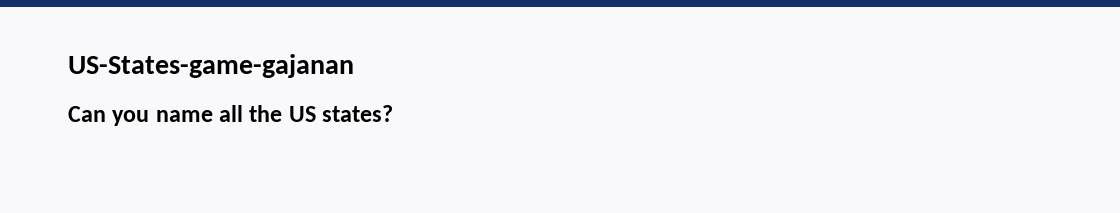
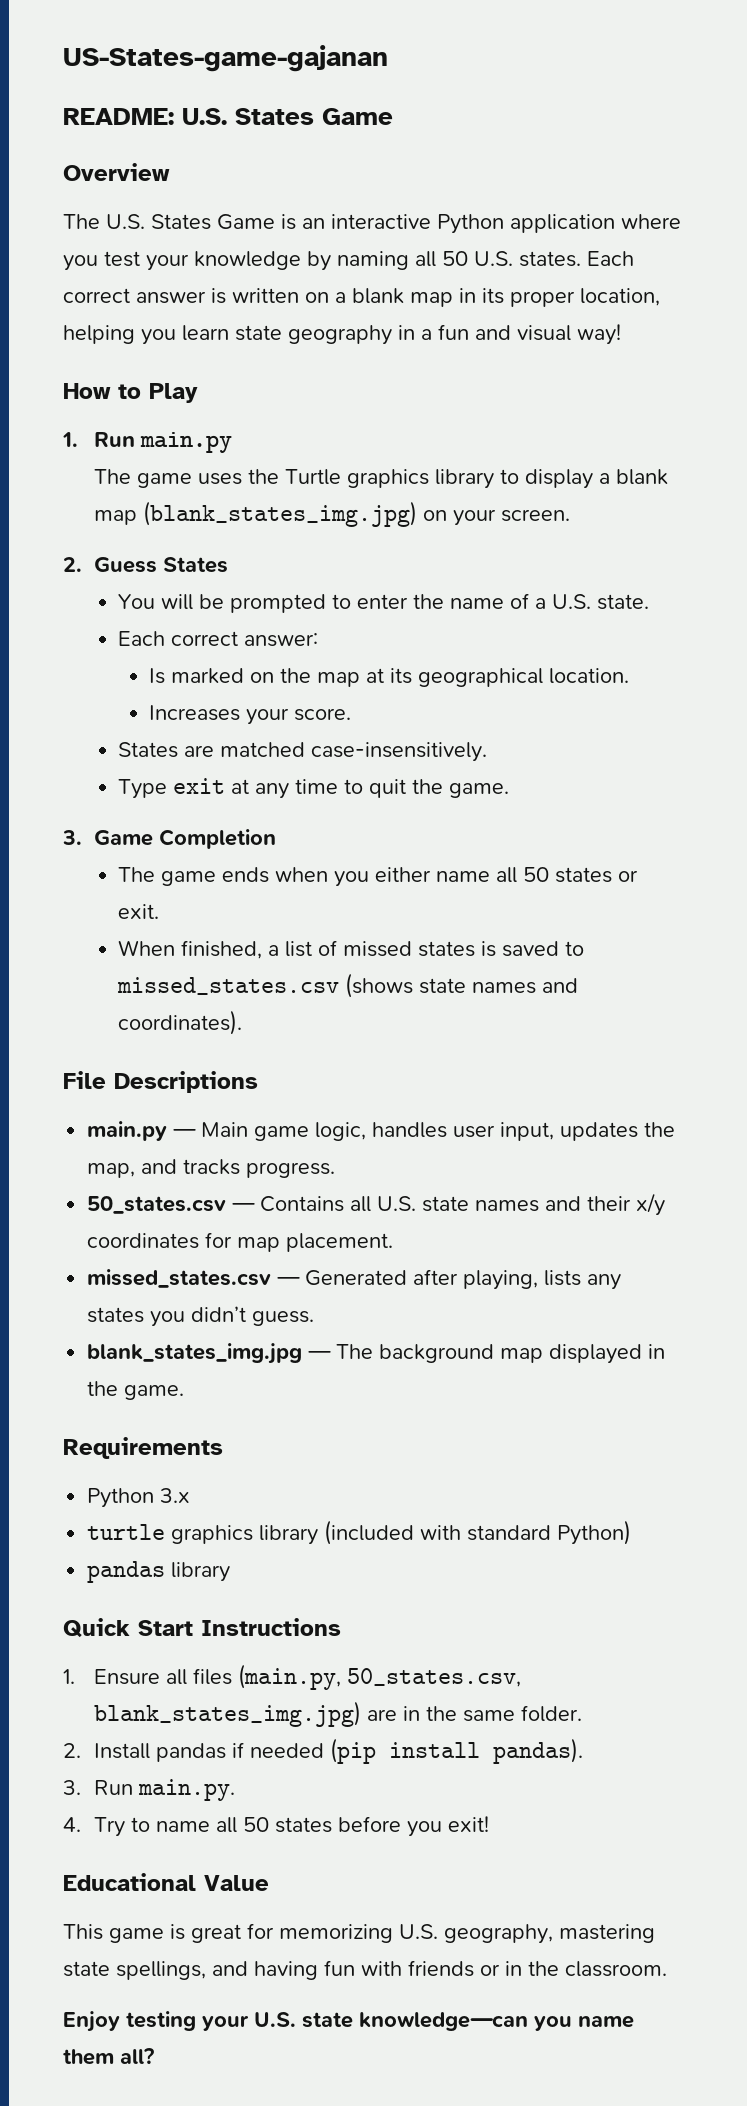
- Can you name all the US states?
+ README: U.S. States Game
+ Overview
+ The U.S. States Game is an interactive Python application where you test your knowledge by naming all 50 U.S. states. Each correct answer is written on a blank map in its proper location, helping you learn state geography in a fun and visual way!
+ How to Play
+ 1. Run main.py
+ The game uses the Turtle graphics library to display a blank map (blank_states_img.jpg) on your screen.
+ 2. Guess States
+ You will be prompted to enter the name of a U.S. state.
+ Each correct answer:
+ Is marked on the map at its geographical location.
+ Increases your score.
+ States are matched case-insensitively.
+ Type exit at any time to quit the game.
+ 3. Game Completion
+ The game ends when you either name all 50 states or exit.
+ When finished, a list of missed states is saved to missed_states.csv (shows state names and coordinates).
+ File Descriptions
+ main.py — Main game logic, handles user input, updates the map, and tracks progress.
+ 50_states.csv — Contains all U.S. state names and their x/y coordinates for map placement.
+ missed_states.csv — Generated after playing, lists any states you didn’t guess.
+ blank_states_img.jpg — The background map displayed in the game.
+ Requirements
+ Python 3.x
+ turtle graphics library (included with standard Python)
+ pandas library
+ Quick Start Instructions
+ 1. Ensure all files (main.py, 50_states.csv, blank_states_img.jpg) are in the same folder.
+ 2. Install pandas if needed (pip install pandas).
+ 3. Run main.py.
+ 4. Try to name all 50 states before you exit!
+ Educational Value
+ This game is great for memorizing U.S. geography, mastering state spellings, and having fun with friends or in the classroom.
+ Enjoy testing your U.S. state knowledge—can you name them all?

